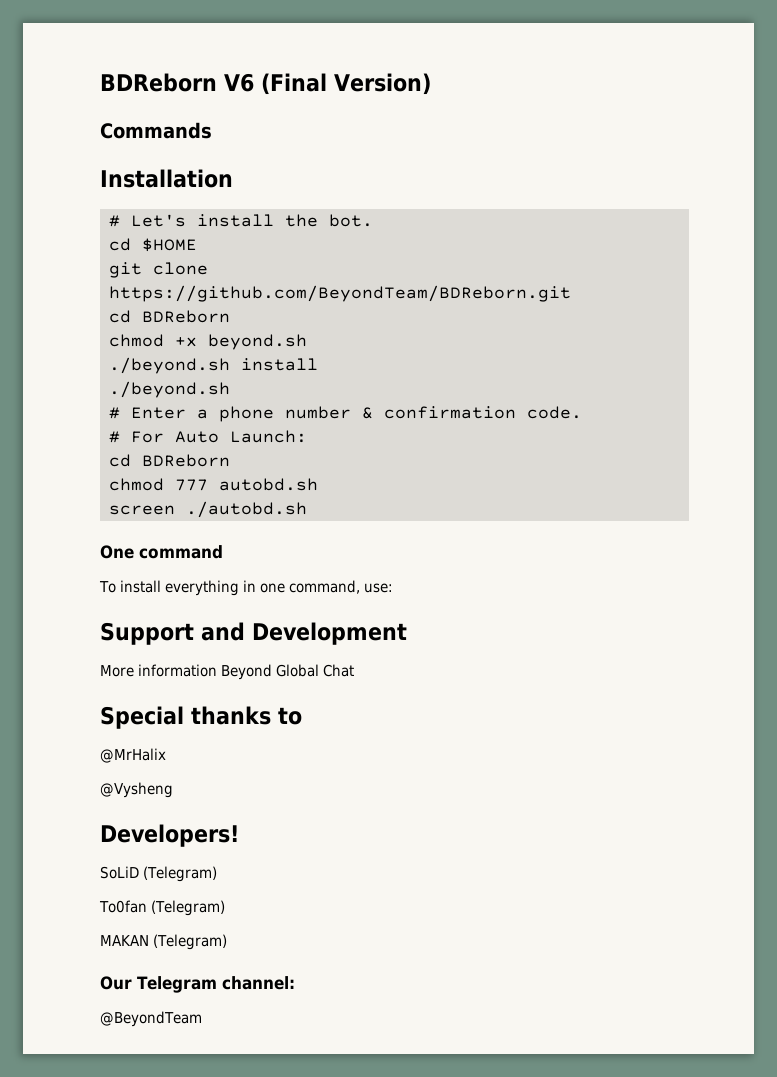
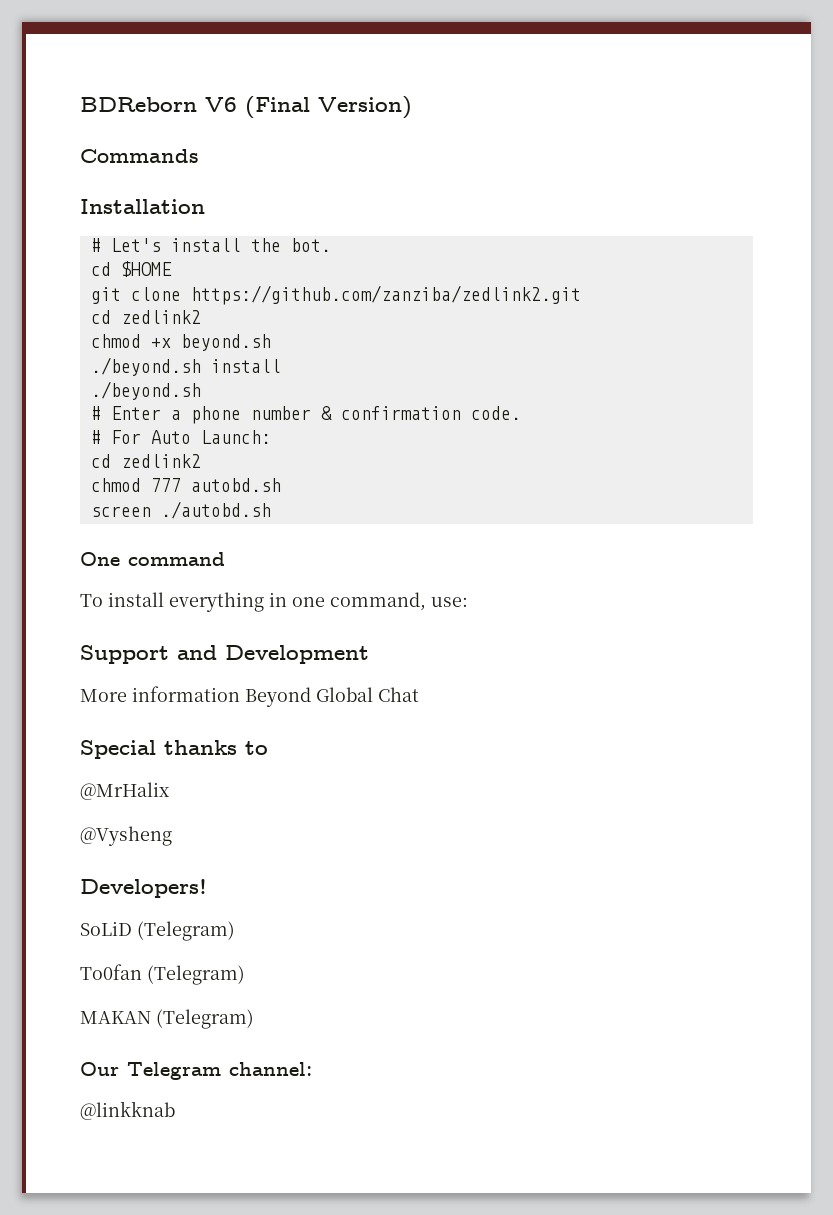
- git clone https://github.com/BeyondTeam/BDReborn.git
- cd BDReborn
+ git clone https://github.com/zanziba/zedlink2.git
+ cd zedlink2
  # For Auto Launch:
- cd BDReborn
+ cd zedlink2
- @BeyondTeam
+ @linkknab

